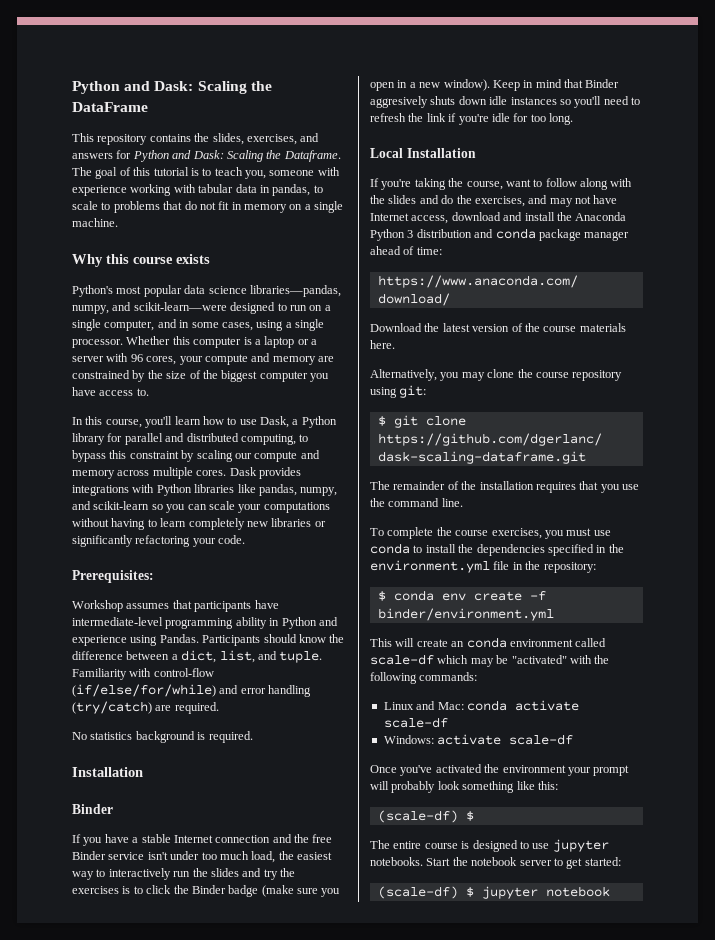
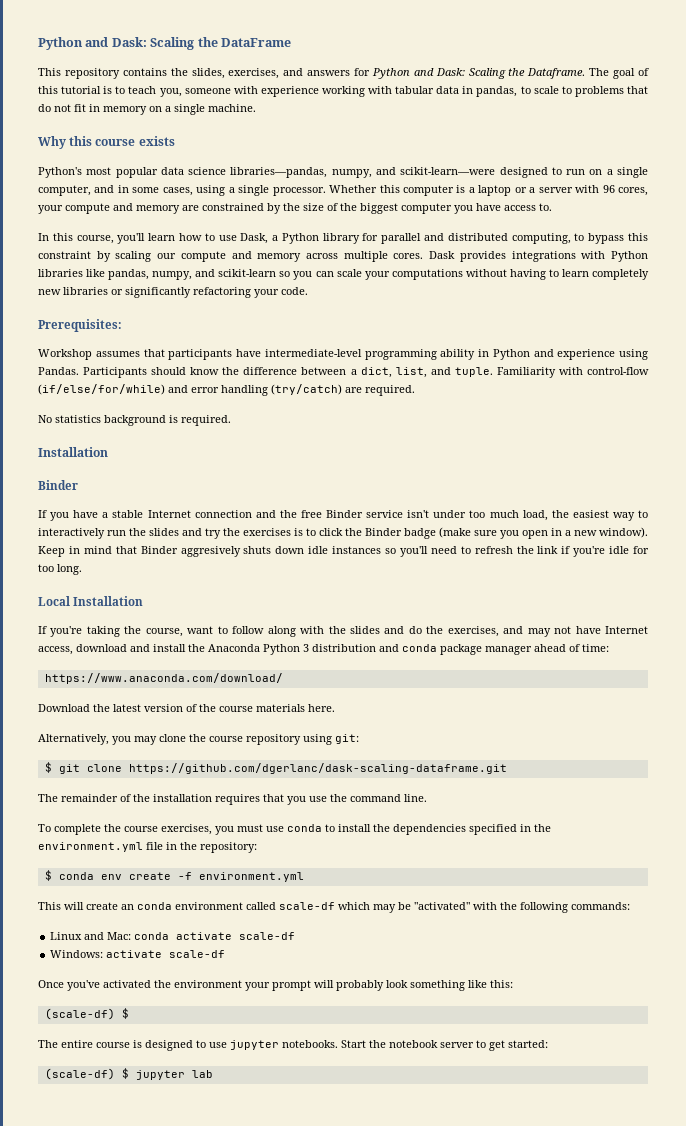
- $ conda env create -f binder/environment.yml
+ $ conda env create -f environment.yml
- (scale-df) $ jupyter notebook
+ (scale-df) $ jupyter lab

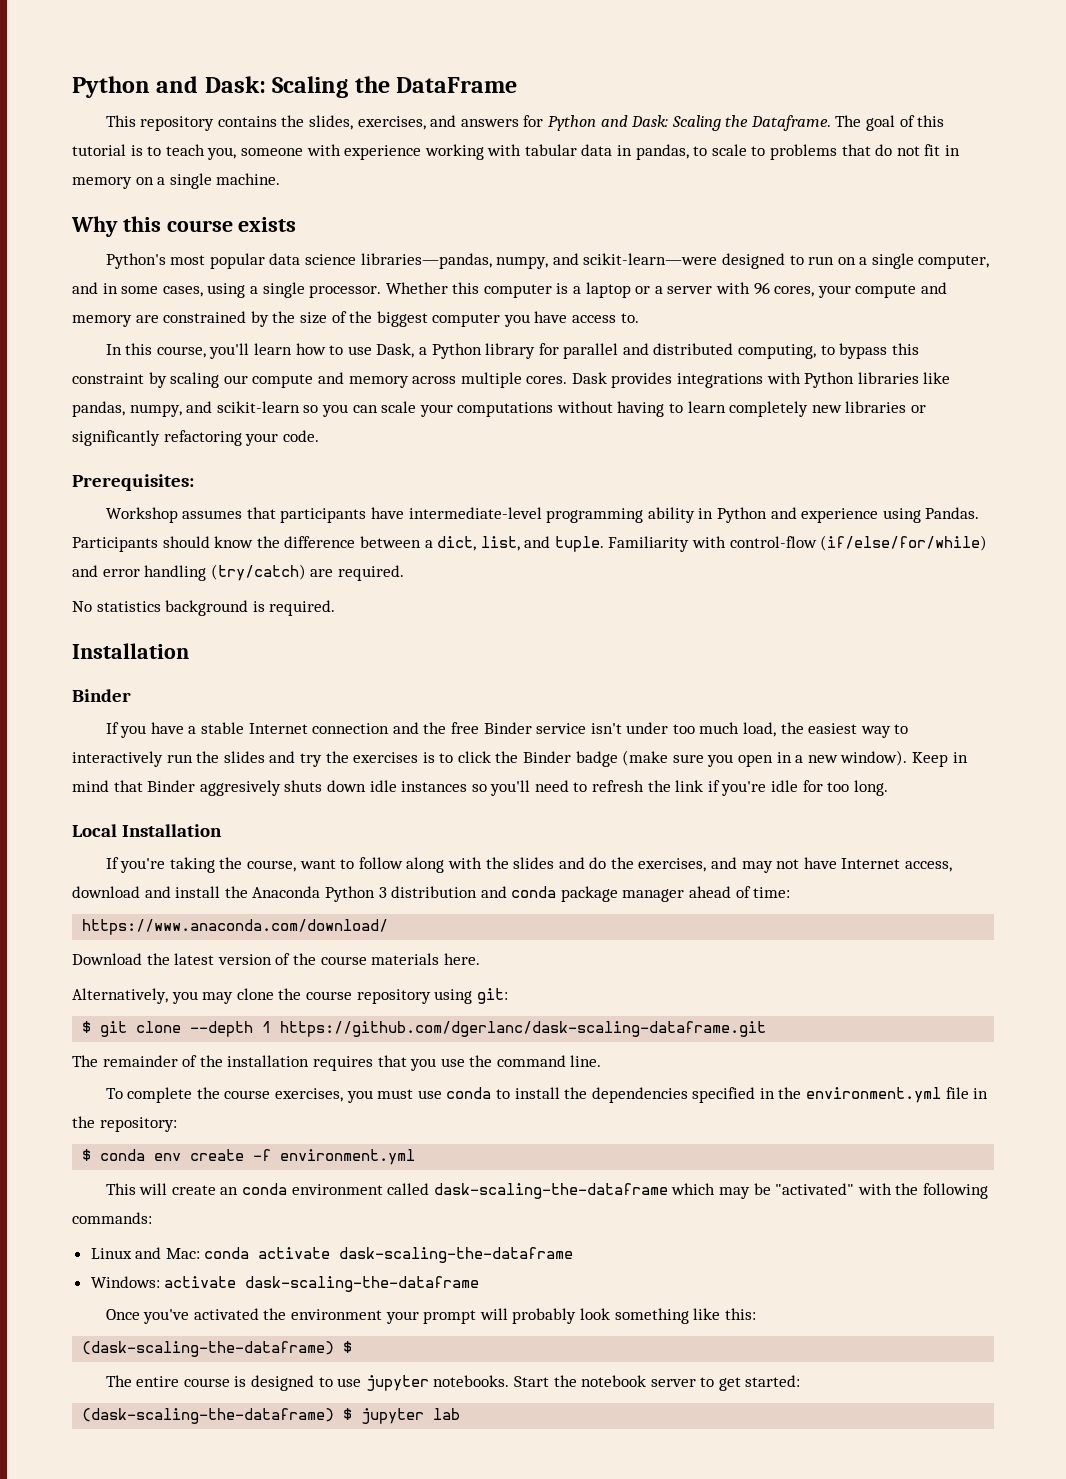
- $ git clone https://github.com/dgerlanc/dask-scaling-dataframe.git
+ $ git clone --depth 1 https://github.com/dgerlanc/dask-scaling-dataframe.git
- This will create an conda environment called scale-df which may be "activated" with the following commands:
+ This will create an conda environment called dask-scaling-the-dataframe which may be "activated" with the following commands:
- Linux and Mac: conda activate scale-df
+ Linux and Mac: conda activate dask-scaling-the-dataframe
- Windows: activate scale-df
+ Windows: activate dask-scaling-the-dataframe
  Once you've activated the environment your prompt will probably look something like this:
- (scale-df) $
+ (dask-scaling-the-dataframe) $
- (scale-df) $ jupyter lab
+ (dask-scaling-the-dataframe) $ jupyter lab

